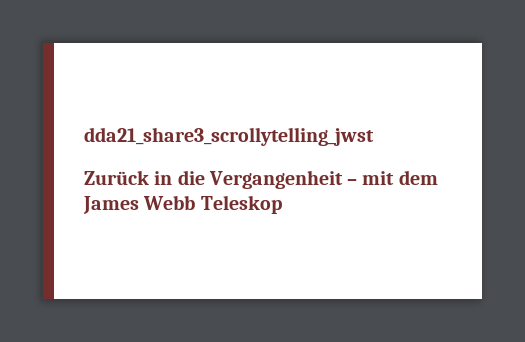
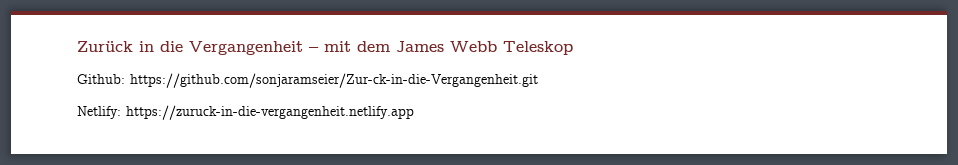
- dda21_share3_scrollytelling_jwst
+ Github: https://github.com/sonjaramseier/Zur-ck-in-die-Vergangenheit.git
+ Netlify: https://zuruck-in-die-vergangenheit.netlify.app

